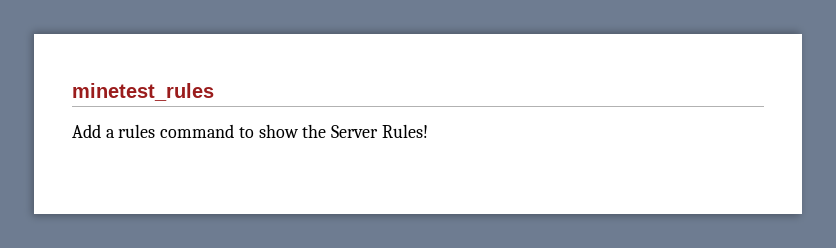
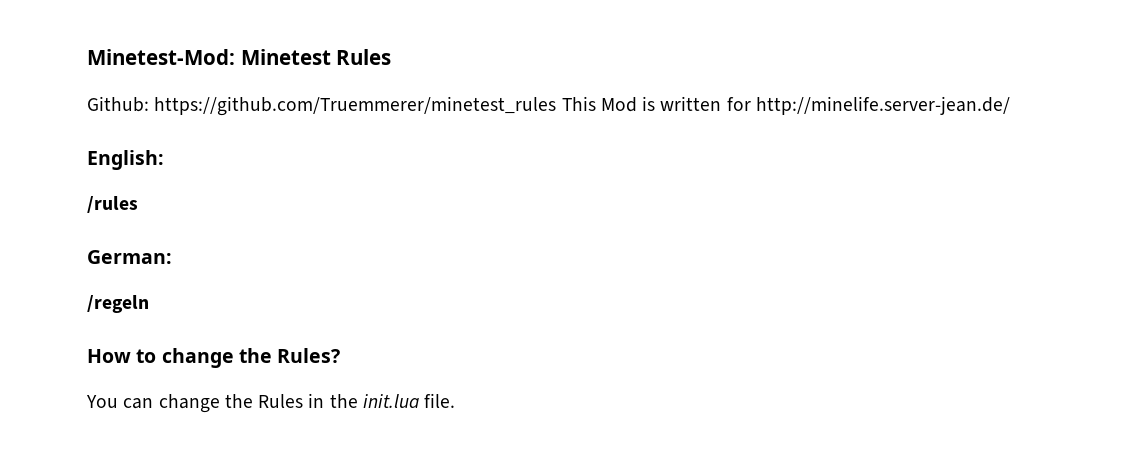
- minetest_rules
- Add a rules command to show the Server Rules!
+ Minetest-Mod: Minetest Rules
+ Github: https://github.com/Truemmerer/minetest_rules This Mod is written for http://minelife.server-jean.de/
+ English:
+ /rules
+ German:
+ /regeln
+ How to change the Rules?
+ You can change the Rules in the init.lua file.

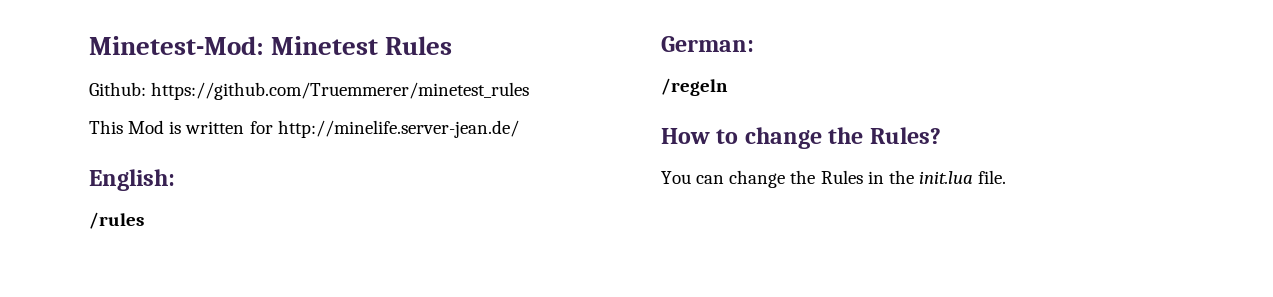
- Github: https://github.com/Truemmerer/minetest_rules This Mod is written for http://minelife.server-jean.de/
+ Github: https://github.com/Truemmerer/minetest_rules
+ This Mod is written for http://minelife.server-jean.de/

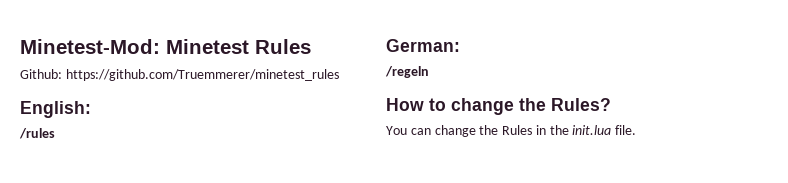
- This Mod is written for http://minelife.server-jean.de/

